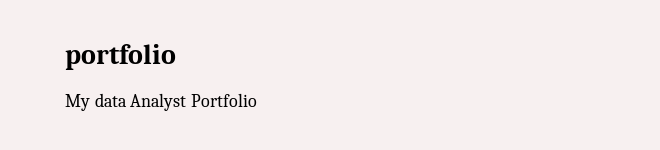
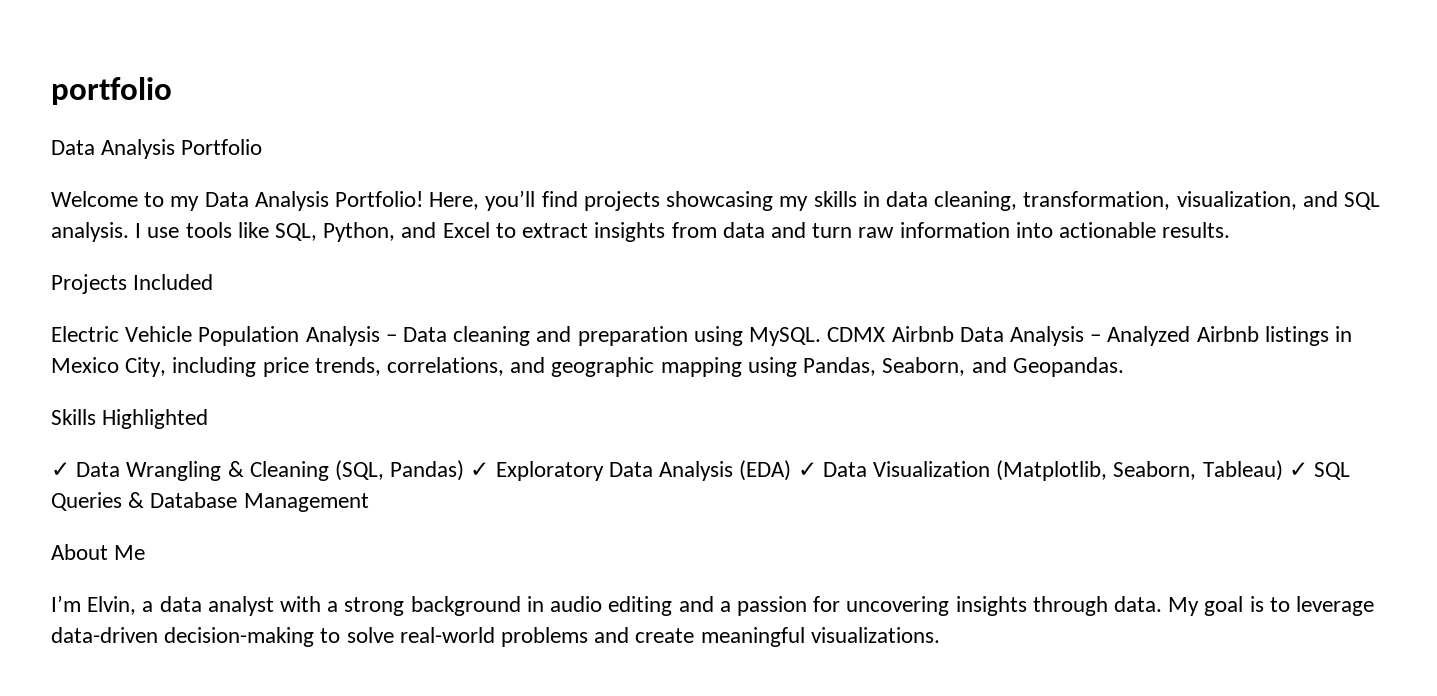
- My data Analyst Portfolio
+ Data Analysis Portfolio
+ Welcome to my Data Analysis Portfolio! Here, you’ll find projects showcasing my skills in data cleaning, transformation, visualization, and SQL analysis. I use tools like SQL, Python, and Excel to extract insights from data and turn raw information into actionable results.
+ Projects Included
+ Electric Vehicle Population Analysis – Data cleaning and preparation using MySQL. CDMX Airbnb Data Analysis – Analyzed Airbnb listings in Mexico City, including price trends, correlations, and geographic mapping using Pandas, Seaborn, and Geopandas.
+ Skills Highlighted
+ ✓ Data Wrangling & Cleaning (SQL, Pandas) ✓ Exploratory Data Analysis (EDA) ✓ Data Visualization (Matplotlib, Seaborn, Tableau) ✓ SQL Queries & Database Management
+ About Me
+ I’m Elvin, a data analyst with a strong background in audio editing and a passion for uncovering insights through data. My goal is to leverage data-driven decision-making to solve real-world problems and create meaningful visualizations.

